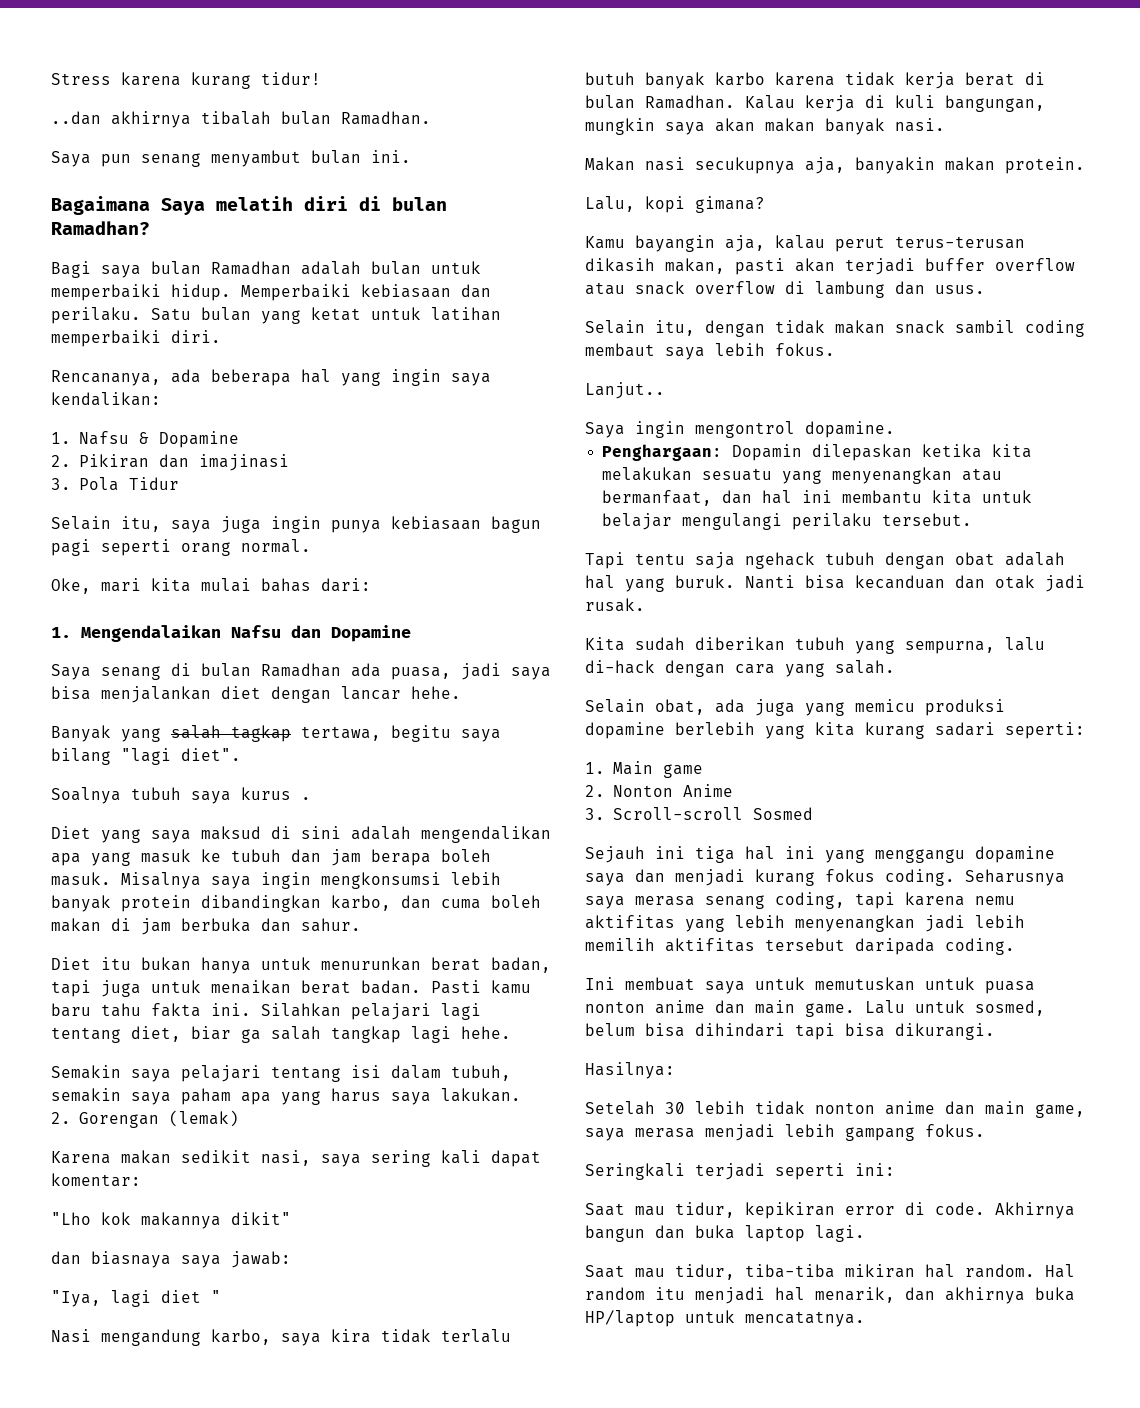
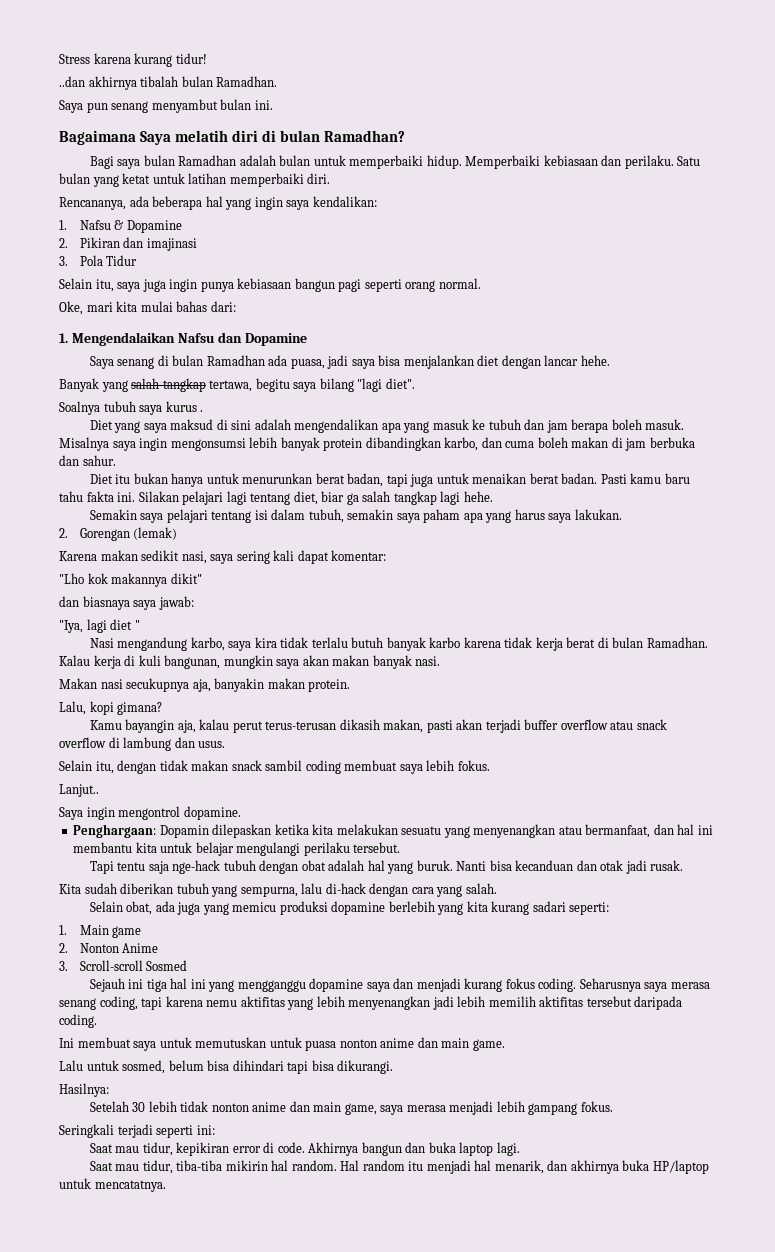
- Selain itu, saya juga ingin punya kebiasaan bagun pagi seperti orang normal.
+ Selain itu, saya juga ingin punya kebiasaan bangun pagi seperti orang normal.
- Banyak yang salah tagkap tertawa, begitu saya bilang "lagi diet".
+ Banyak yang salah tangkap tertawa, begitu saya bilang "lagi diet".
- Misalnya saya ingin mengkonsumsi lebih banyak protein dibandingkan karbo, dan cuma boleh makan di jam berbuka dan sahur.
+ Misalnya saya ingin mengonsumsi lebih banyak protein dibandingkan karbo, dan cuma boleh makan di jam berbuka dan sahur.
- Silahkan pelajari lagi tentang diet, biar ga salah tangkap lagi hehe.
+ Silakan pelajari lagi tentang diet, biar ga salah tangkap lagi hehe.
- Kalau kerja di kuli bangungan, mungkin saya akan makan banyak nasi.
+ Kalau kerja di kuli bangunan, mungkin saya akan makan banyak nasi.
- Selain itu, dengan tidak makan snack sambil coding membaut saya lebih fokus.
+ Selain itu, dengan tidak makan snack sambil coding membuat saya lebih fokus.
- Tapi tentu saja ngehack tubuh dengan obat adalah hal yang buruk.
+ Tapi tentu saja nge-hack tubuh dengan obat adalah hal yang buruk.
- Sejauh ini tiga hal ini yang menggangu dopamine saya dan menjadi kurang fokus coding.
+ Sejauh ini tiga hal ini yang mengganggu dopamine saya dan menjadi kurang fokus coding.
- Ini membuat saya untuk memutuskan untuk puasa nonton anime dan main game. Lalu untuk sosmed, belum bisa dihindari tapi bisa dikurangi.
+ Ini membuat saya untuk memutuskan untuk puasa nonton anime dan main game.
+ Lalu untuk sosmed, belum bisa dihindari tapi bisa dikurangi.
- Saat mau tidur, tiba-tiba mikiran hal random.
+ Saat mau tidur, tiba-tiba mikirin hal random.

